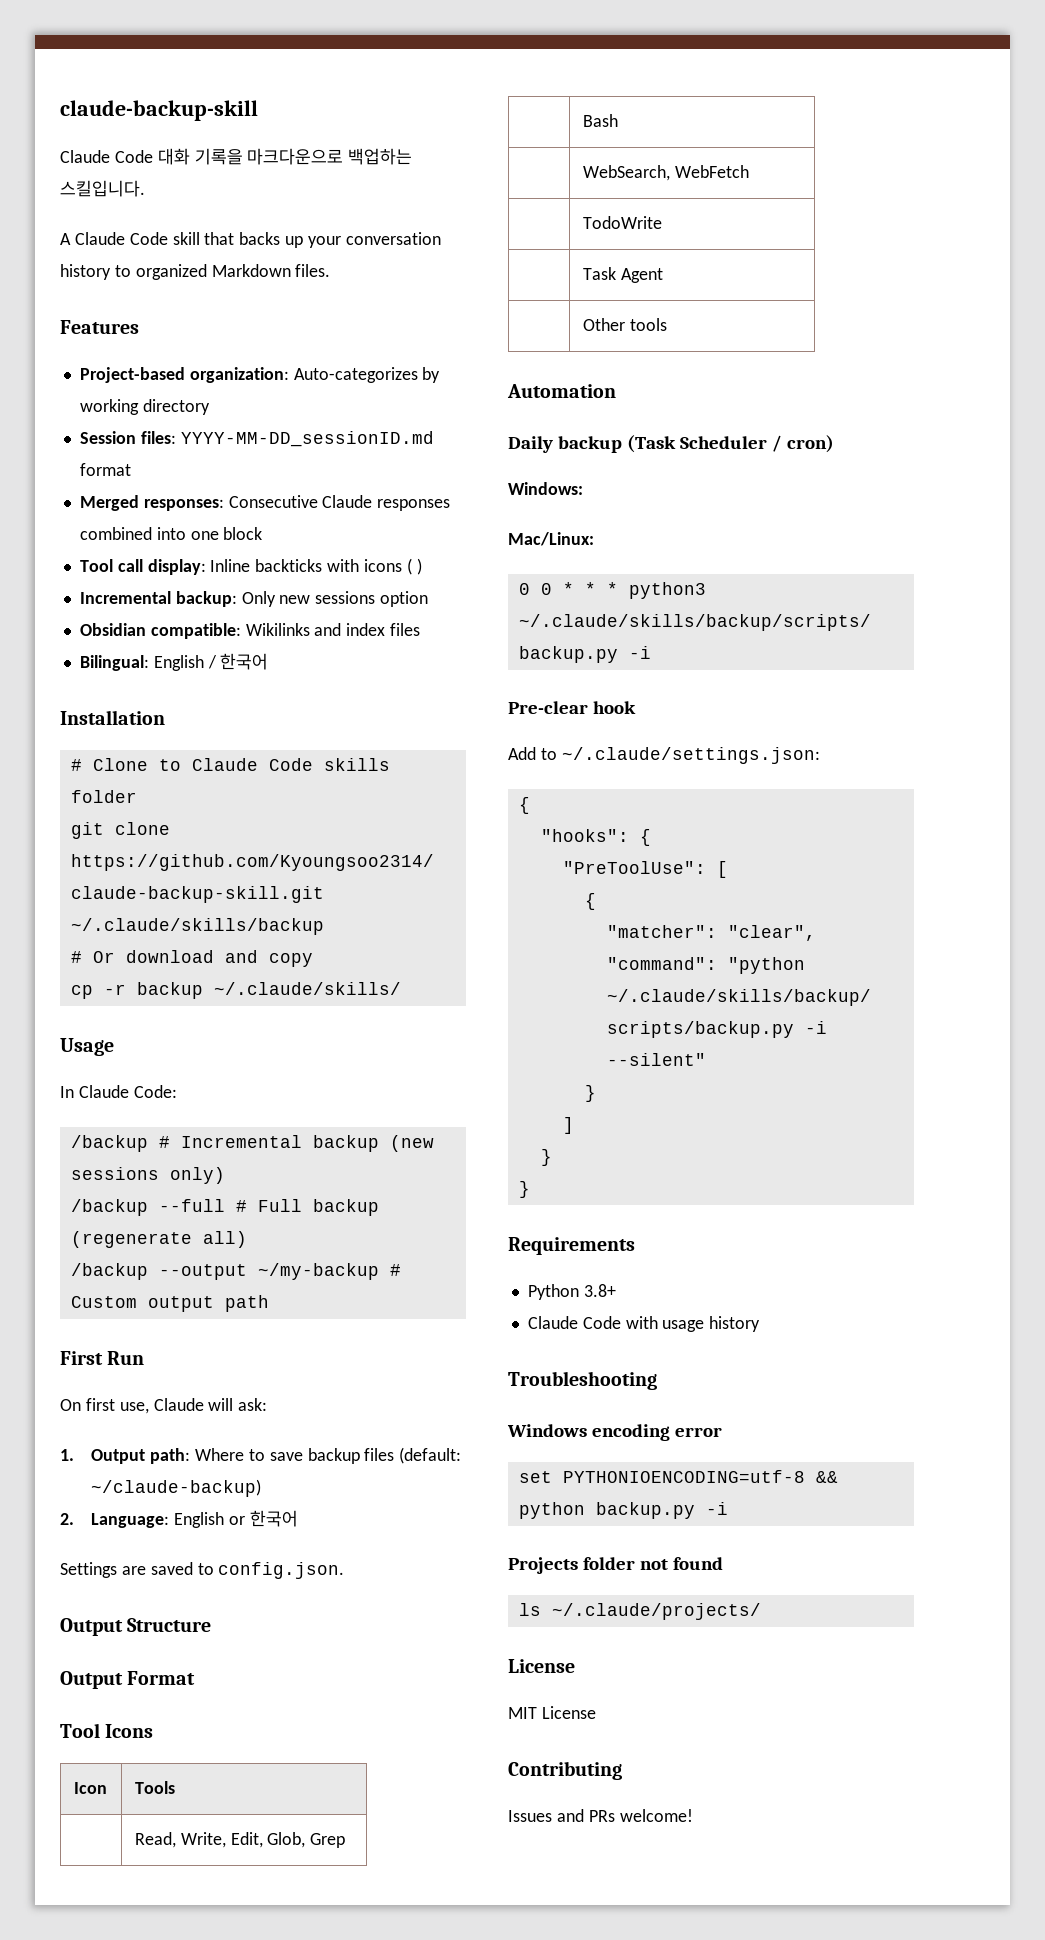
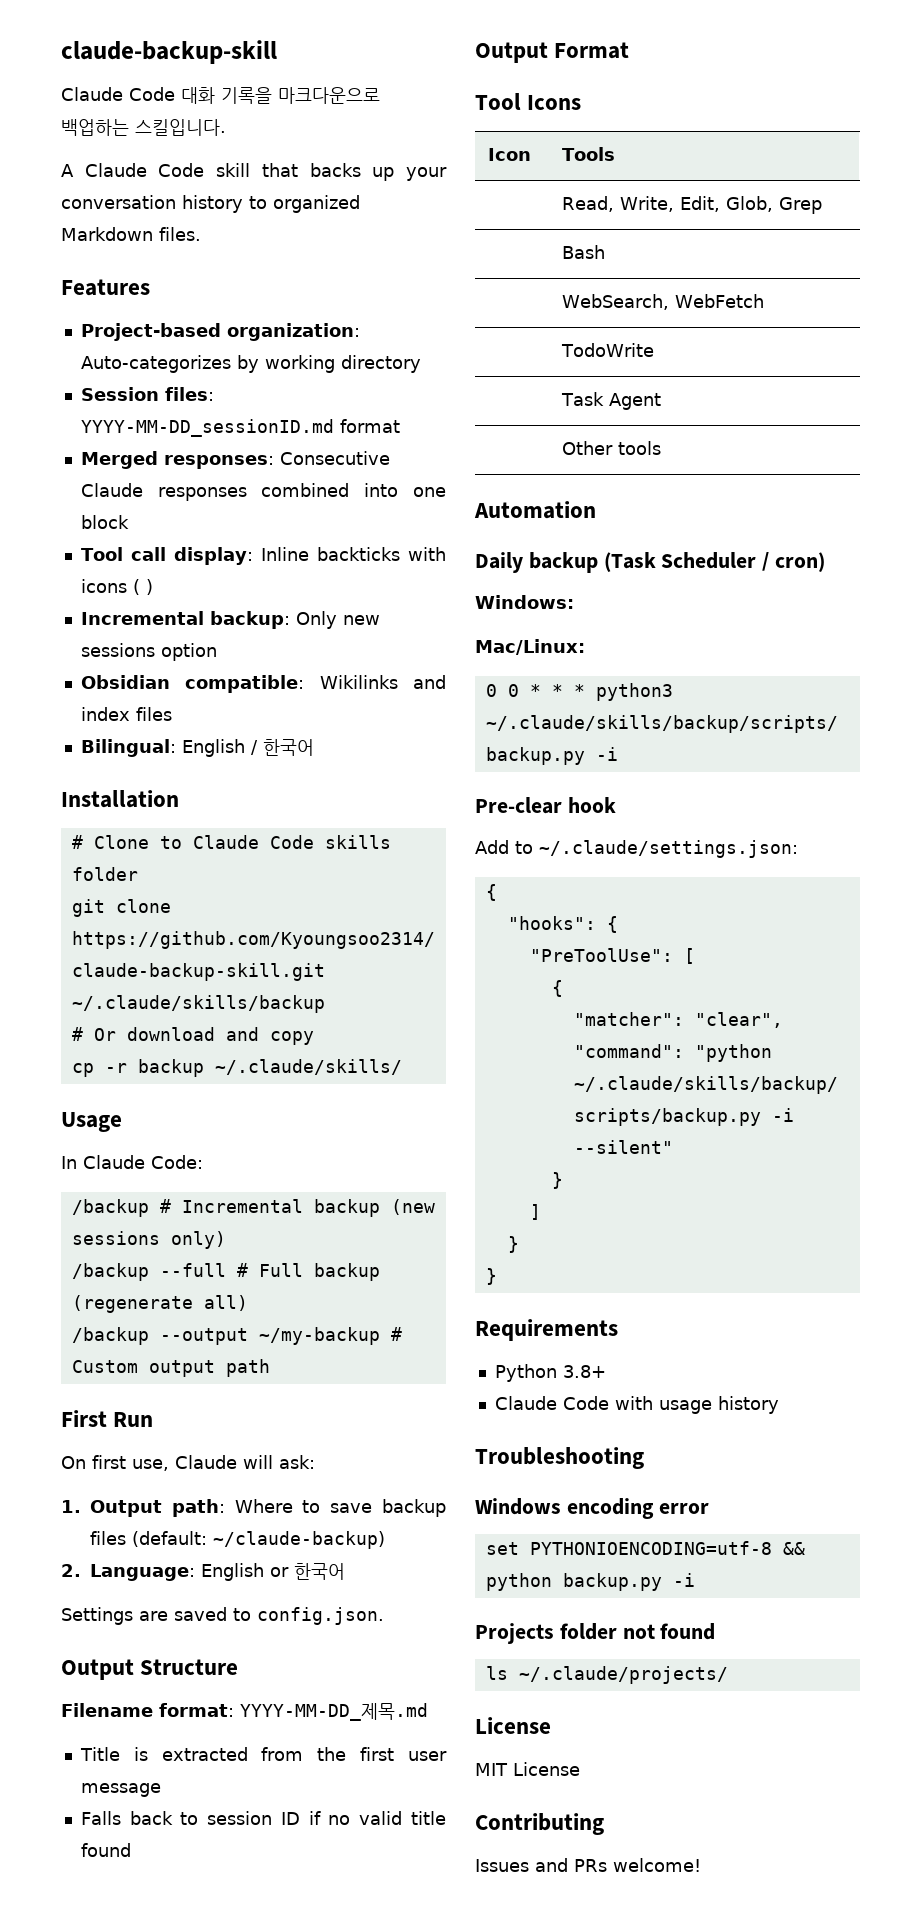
+ Filename format: YYYY-MM-DD_제목.md
+ Title is extracted from the first user message
+ Falls back to session ID if no valid title found

